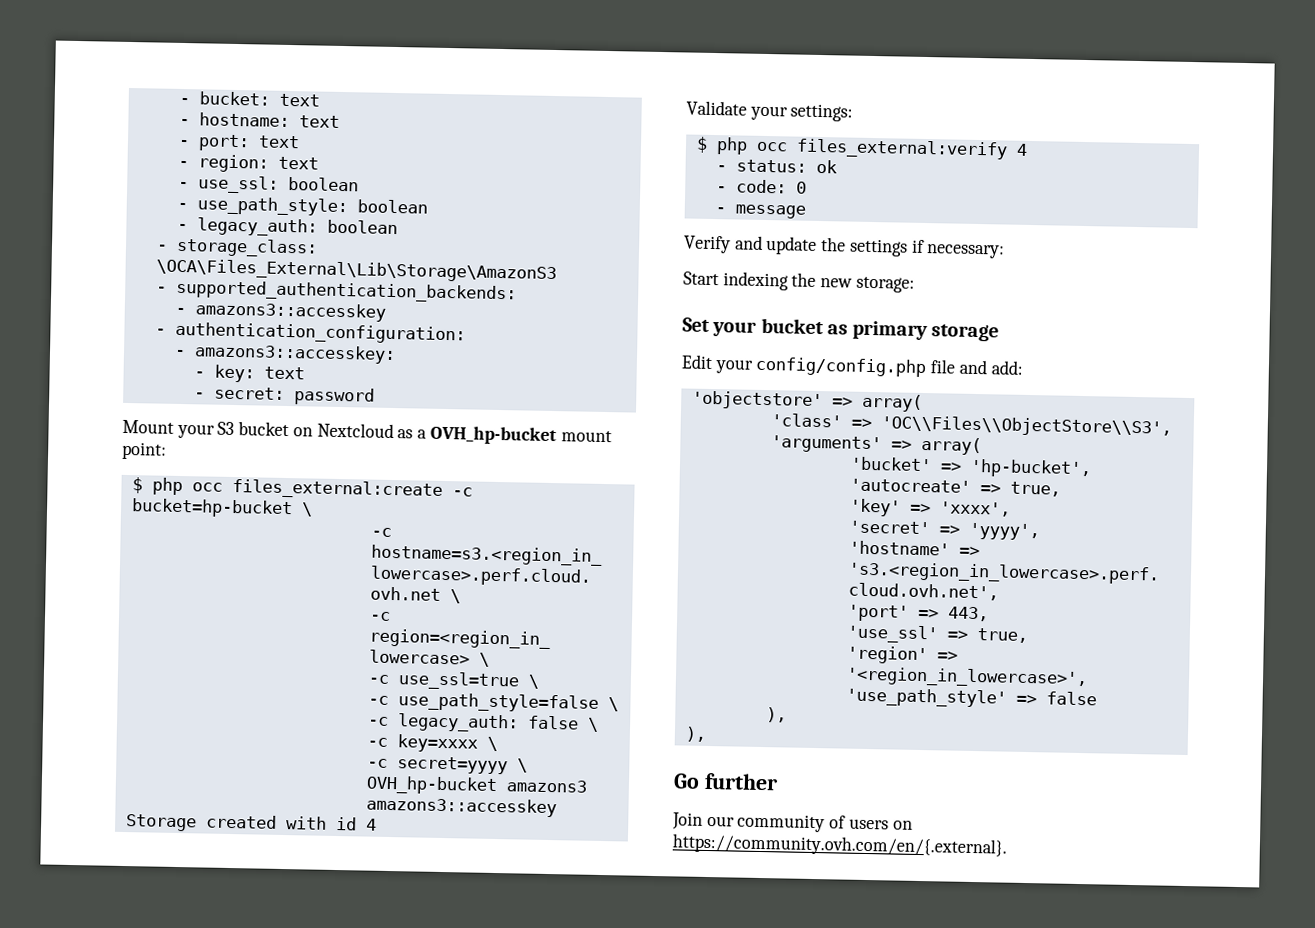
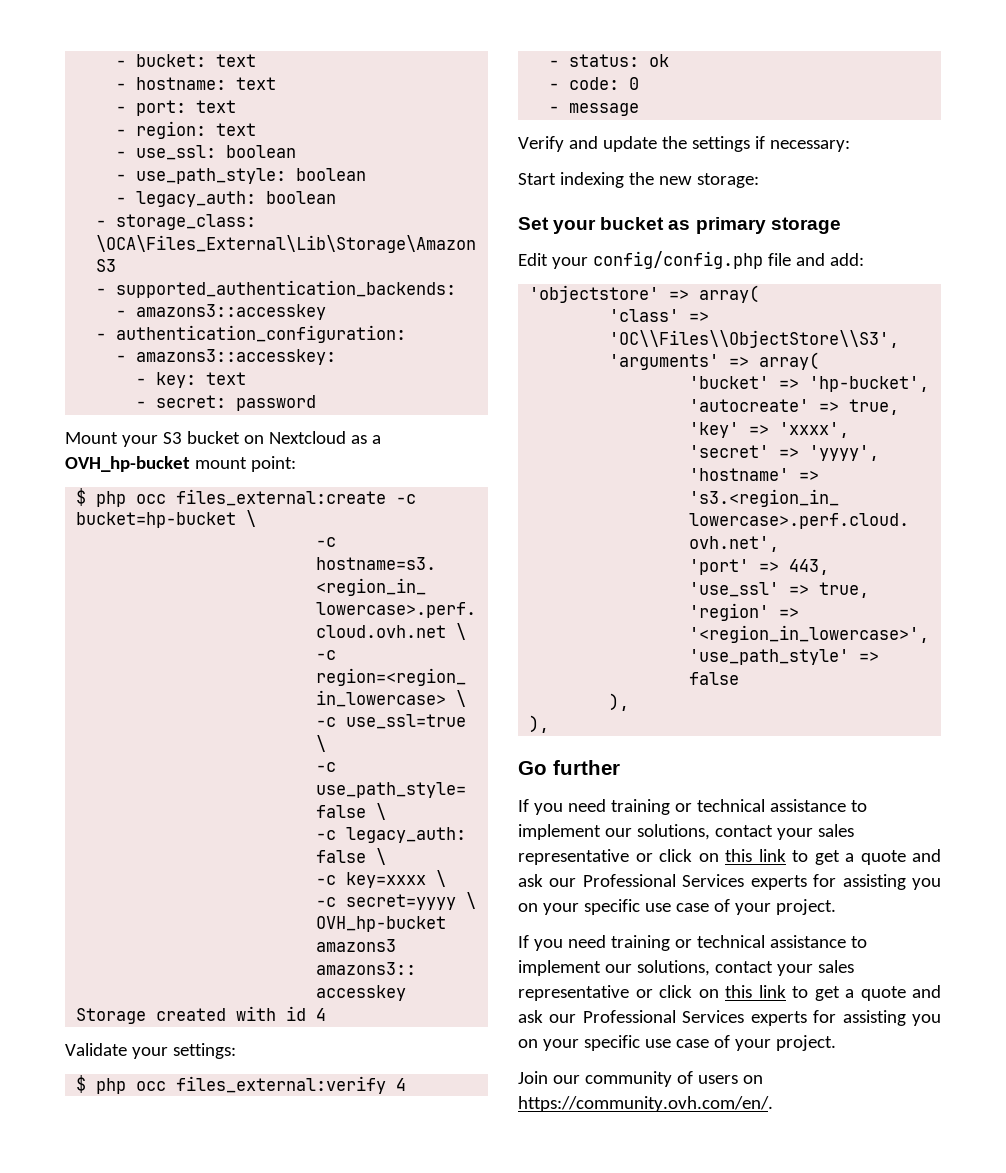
  Go further
+ If you need training or technical assistance to implement our solutions, contact your sales representative or click on this link to get a quote and ask our Professional Services experts for assisting you on your specific use case of your project.
+ If you need training or technical assistance to implement our solutions, contact your sales representative or click on this link to get a quote and ask our Professional Services experts for assisting you on your specific use case of your project.
- Join our community of users on https://community.ovh.com/en/{.external}.
+ Join our community of users on https://community.ovh.com/en/.

